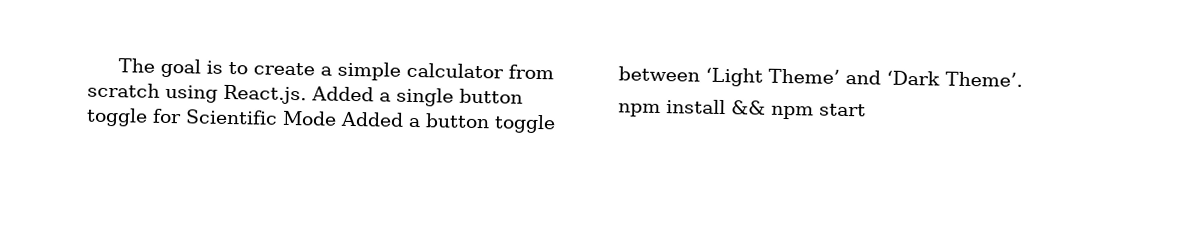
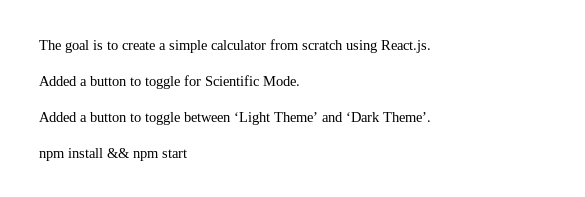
- The goal is to create a simple calculator from scratch using React.js. Added a single button toggle for Scientific Mode Added a button toggle between ‘Light Theme’ and ‘Dark Theme’.
+ The goal is to create a simple calculator from scratch using React.js.
+ Added a button to toggle for Scientific Mode.
+ Added a button to toggle between ‘Light Theme’ and ‘Dark Theme’.

